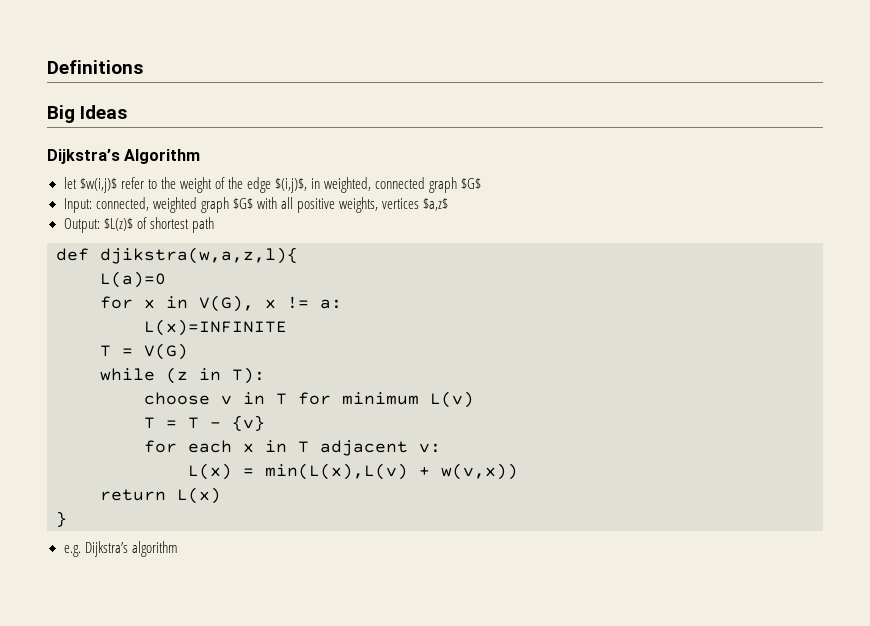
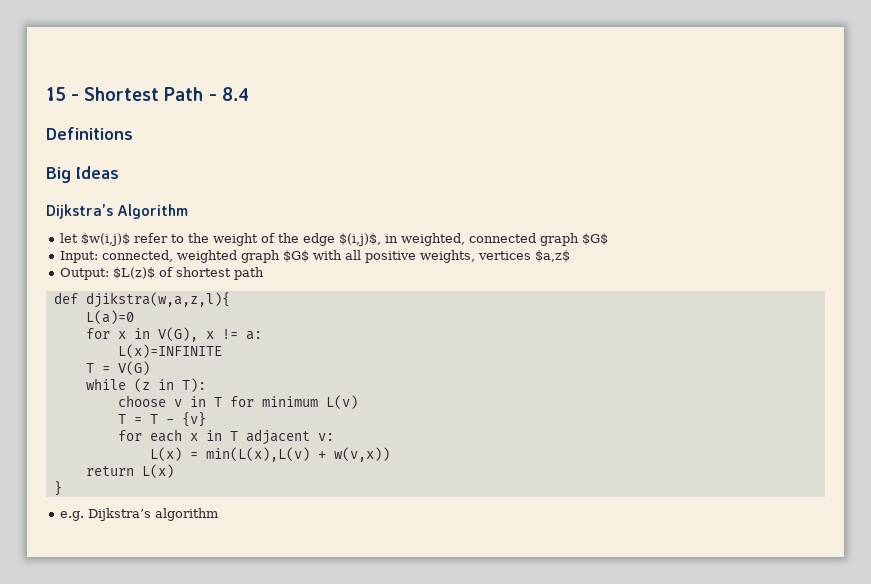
+ 15 - Shortest Path - 8.4

